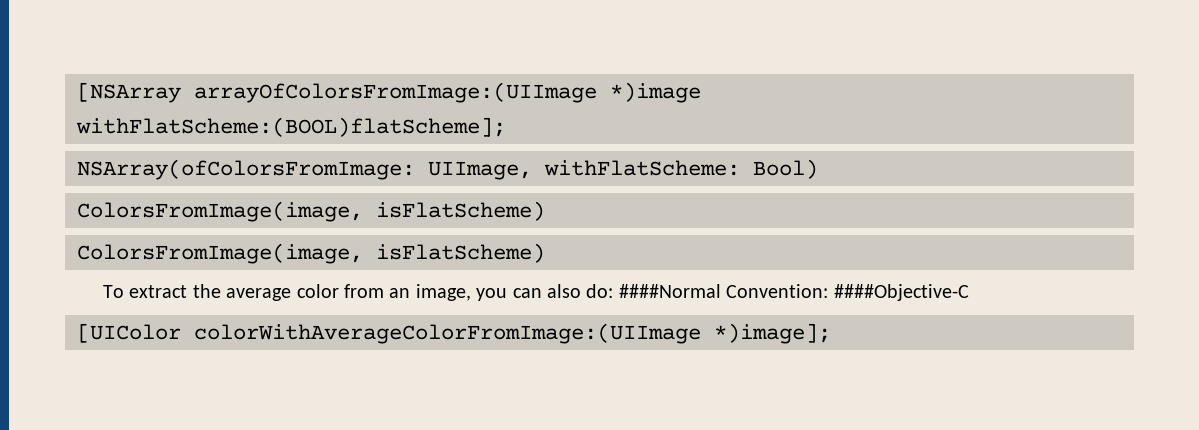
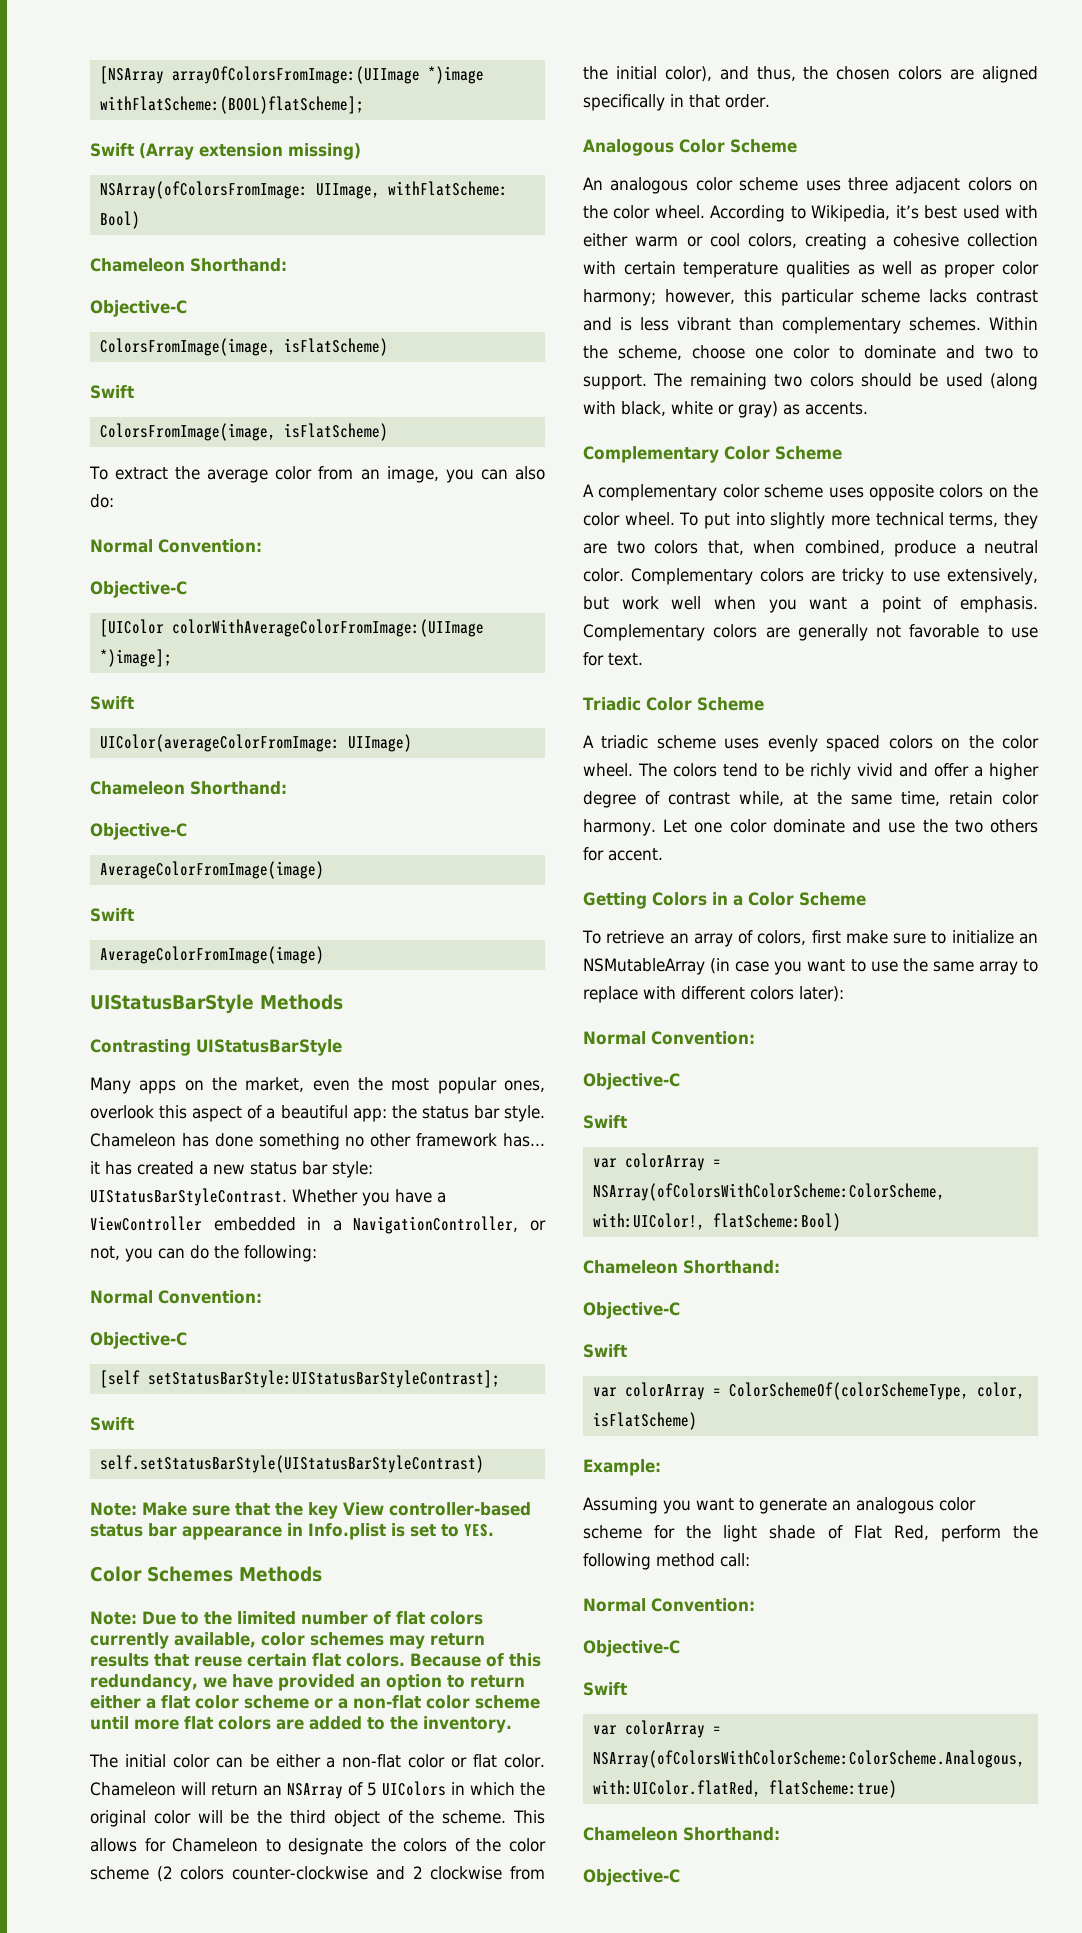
+ Swift (Array extension missing)
  NSArray(ofColorsFromImage: UIImage, withFlatScheme: Bool)
+ Chameleon Shorthand:
+ Objective-C
  ColorsFromImage(image, isFlatScheme)
+ Swift
- To extract the average color from an image, you can also do: ####Normal Convention: ####Objective-C
+ To extract the average color from an image, you can also do:
+ Normal Convention:
+ Objective-C
  [UIColor colorWithAverageColorFromImage:(UIImage *)image];
+ Swift
+ UIColor(averageColorFromImage: UIImage)
+ Chameleon Shorthand:
+ Objective-C
+ AverageColorFromImage(image)
+ Swift
+ AverageColorFromImage(image)
+ UIStatusBarStyle Methods
+ Contrasting UIStatusBarStyle
+ Many apps on the market, even the most popular ones, overlook this aspect of a beautiful app: the status bar style. Chameleon has done something no other framework has... it has created a new status bar style: UIStatusBarStyleContrast. Whether you have a ViewController embedded in a NavigationController, or not, you can do the following:
+ Normal Convention:
+ Objective-C
+ [self setStatusBarStyle:UIStatusBarStyleContrast];
+ Swift
+ self.setStatusBarStyle(UIStatusBarStyleContrast)
+ Note: Make sure that the key View controller-based status bar appearance in Info.plist is set to YES.
+ Color Schemes Methods
+ Note: Due to the limited number of flat colors currently available, color schemes may return results that reuse certain flat colors. Because of this redundancy, we have provided an option to return either a flat color scheme or a non-flat color scheme until more flat colors are added to the inventory.
+ The initial color can be either a non-flat color or flat color. Chameleon will return an NSArray of 5 UIColors in which the original color will be the third object of the scheme. This allows for Chameleon to designate the colors of the color scheme (2 colors counter-clockwise and 2 clockwise from the initial color), and thus, the chosen colors are aligned specifically in that order.
+ Analogous Color Scheme
+ An analogous color scheme uses three adjacent colors on the color wheel. According to Wikipedia, it’s best used with either warm or cool colors, creating a cohesive collection with certain temperature qualities as well as proper color harmony; however, this particular scheme lacks contrast and is less vibrant than complementary schemes. Within the scheme, choose one color to dominate and two to support. The remaining two colors should be used (along with black, white or gray) as accents.
+ Complementary Color Scheme
+ A complementary color scheme uses opposite colors on the color wheel. To put into slightly more technical terms, they are two colors that, when combined, produce a neutral color. Complementary colors are tricky to use extensively, but work well when you want a point of emphasis. Complementary colors are generally not favorable to use for text.
+ Triadic Color Scheme
+ A triadic scheme uses evenly spaced colors on the color wheel. The colors tend to be richly vivid and offer a higher degree of contrast while, at the same time, retain color harmony. Let one color dominate and use the two others for accent.
+ Getting Colors in a Color Scheme
+ To retrieve an array of colors, first make sure to initialize an NSMutableArray (in case you want to use the same array to replace with different colors later):
+ Normal Convention:
+ Objective-C
+ Swift
+ var colorArray = NSArray(ofColorsWithColorScheme:ColorScheme, with:UIColor!, flatScheme:Bool)
+ Chameleon Shorthand:
+ Objective-C
+ Swift
+ var colorArray = ColorSchemeOf(colorSchemeType, color, isFlatScheme)
+ Example:
+ Assuming you want to generate an analogous color scheme for the light shade of Flat Red, perform the following method call:
+ Normal Convention:
+ Objective-C
+ Swift
+ var colorArray = NSArray(ofColorsWithColorScheme:ColorScheme.Analogous, with:UIColor.flatRed, flatScheme:true)
+ Chameleon Shorthand:
+ Objective-C

